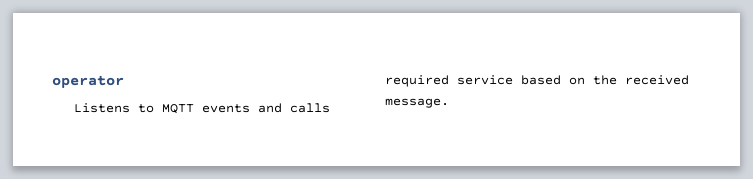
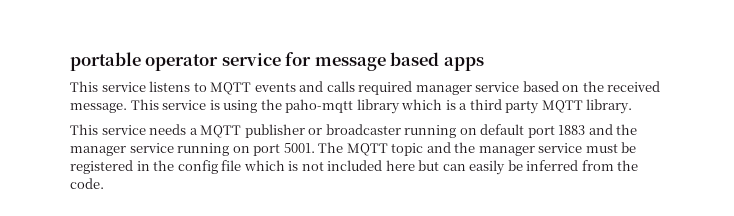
- operator
- Listens to MQTT events and calls required service based on the received message.
+ portable operator service for message based apps
+ This service listens to MQTT events and calls required manager service based on the received message.
+ This service is using the paho-mqtt library which is a third party MQTT library.
+ This service needs a MQTT publisher or broadcaster running on default port 1883 and the manager service running on port 5001. The MQTT topic and the manager service must be registered in the config file which is not included here but can easily be inferred from the code.

